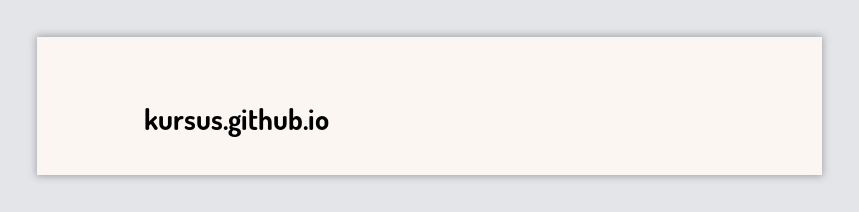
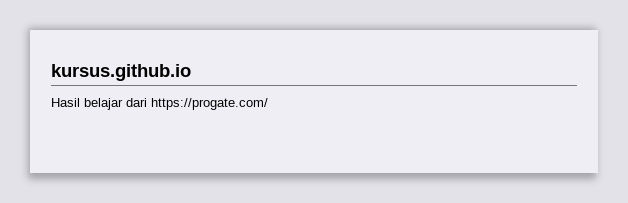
+ Hasil belajar dari https://progate.com/

